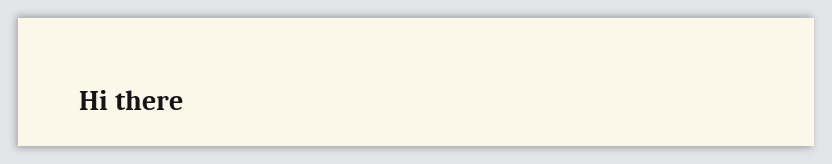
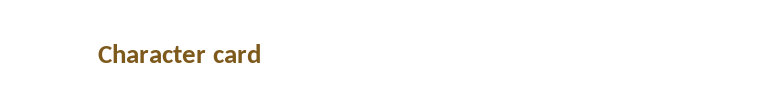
- Hi there
+ Character card

